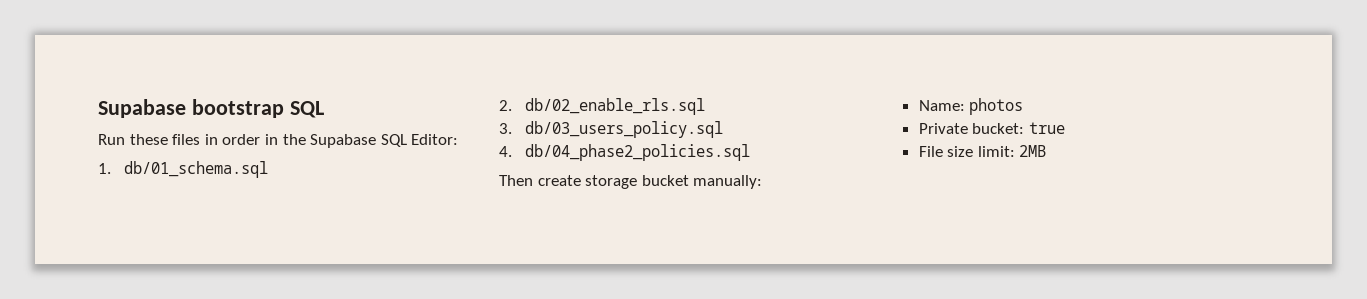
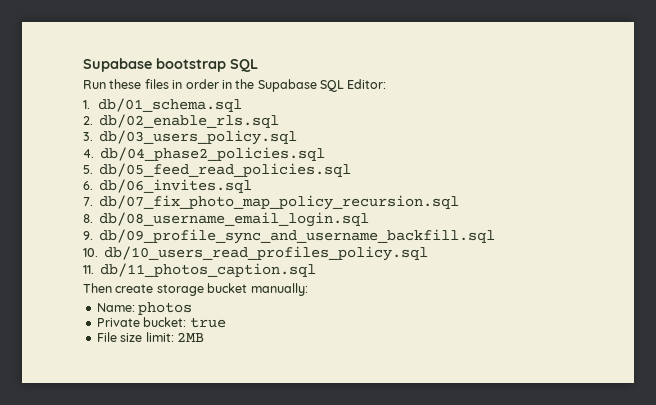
+ 5. db/05_feed_read_policies.sql
+ 6. db/06_invites.sql
+ 7. db/07_fix_photo_map_policy_recursion.sql
+ 8. db/08_username_email_login.sql
+ 9. db/09_profile_sync_and_username_backfill.sql
+ 10. db/10_users_read_profiles_policy.sql
+ 11. db/11_photos_caption.sql

